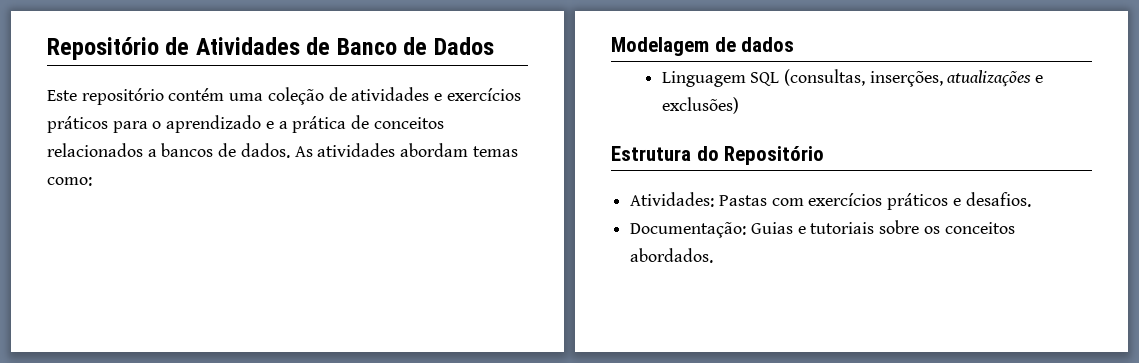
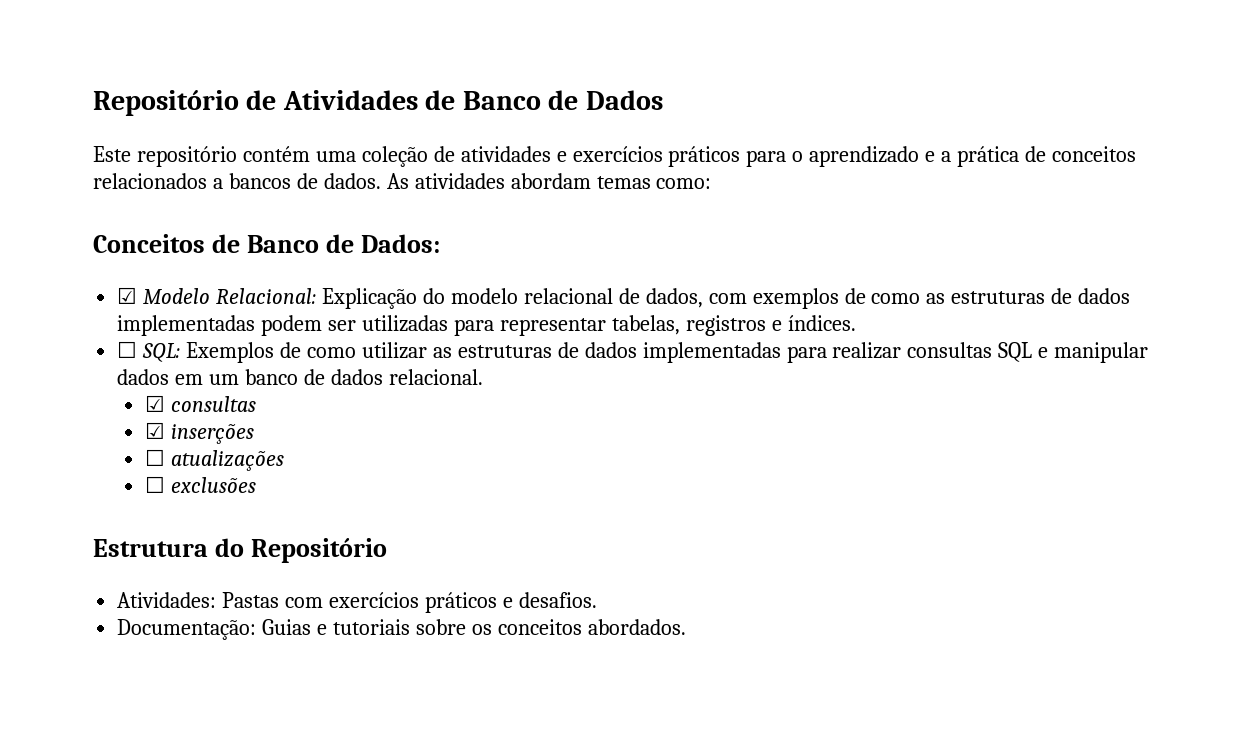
- Modelagem de dados
- Linguagem SQL (consultas, inserções, atualizações e exclusões)
+ Conceitos de Banco de Dados:
+ ☑ Modelo Relacional: Explicação do modelo relacional de dados, com exemplos de como as estruturas de dados implementadas podem ser utilizadas para representar tabelas, registros e índices.
+ ☐ SQL: Exemplos de como utilizar as estruturas de dados implementadas para realizar consultas SQL e manipular dados em um banco de dados relacional.
+ ☑ consultas
+ ☑ inserções
+ ☐ atualizações
+ ☐ exclusões

